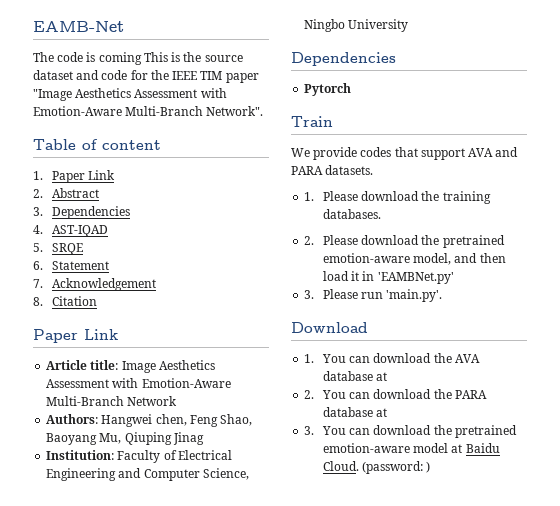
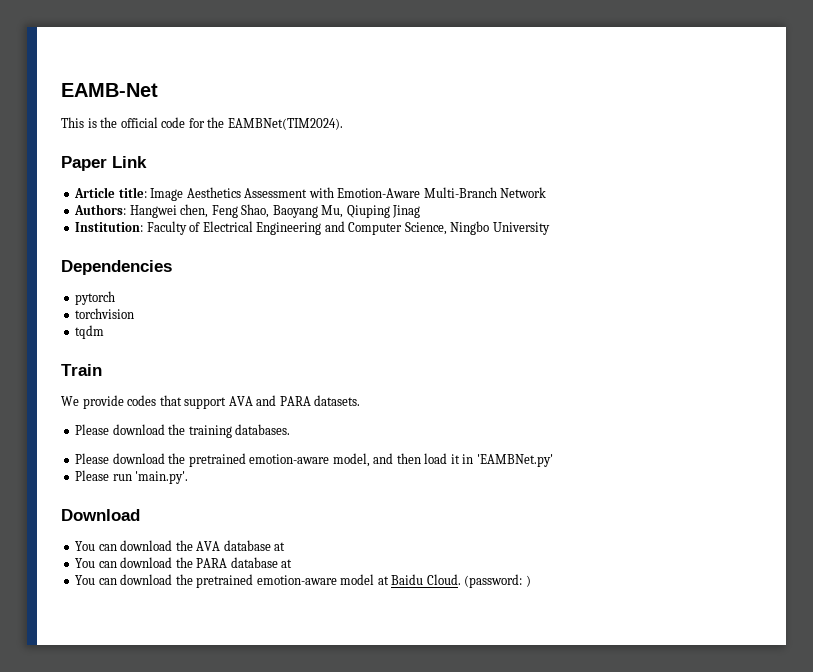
- The code is coming This is the source dataset and code for the IEEE TIM paper "Image Aesthetics Assessment with Emotion-Aware Multi-Branch Network".
- Table of content
- 1. Paper Link
- 2. Abstract
- 3. Dependencies
- 4. AST-IQAD
- 5. SRQE
- 6. Statement
- 7. Acknowledgement
- 8. Citation
+ This is the official code for the EAMBNet(TIM2024).
- Pytorch
+ pytorch
+ torchvision
+ tqdm
- 1. Please download the training databases.
+ Please download the training databases.
- 2. Please download the pretrained emotion-aware model, and then load it in 'EAMBNet.py'
+ Please download the pretrained emotion-aware model, and then load it in 'EAMBNet.py'
- 3. Please run 'main.py'.
+ Please run 'main.py'.
- 1. You can download the AVA database at
+ You can download the AVA database at
- 2. You can download the PARA database at
+ You can download the PARA database at
- 3. You can download the pretrained emotion-aware model at Baidu Cloud.
+ You can download the pretrained emotion-aware model at Baidu Cloud.

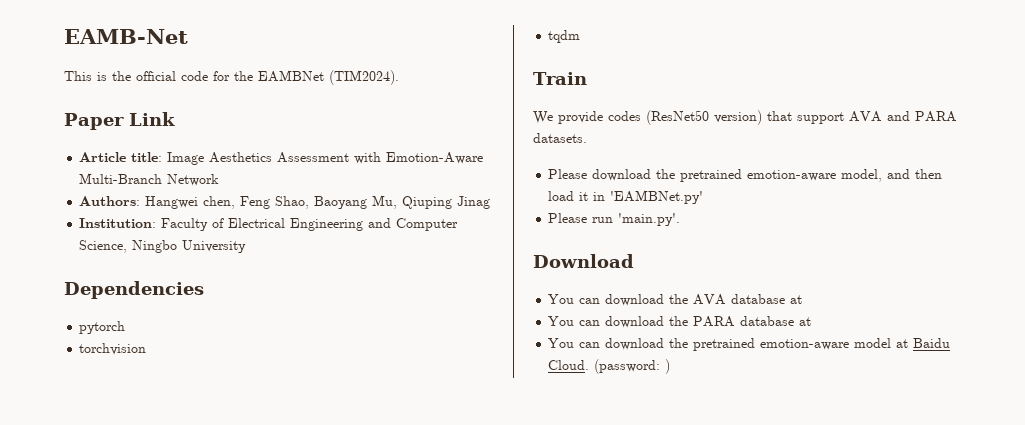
- This is the official code for the EAMBNet(TIM2024).
+ This is the official code for the EAMBNet (TIM2024).
- We provide codes that support AVA and PARA datasets.
+ We provide codes (ResNet50 version) that support AVA and PARA datasets.
- Please download the training databases.

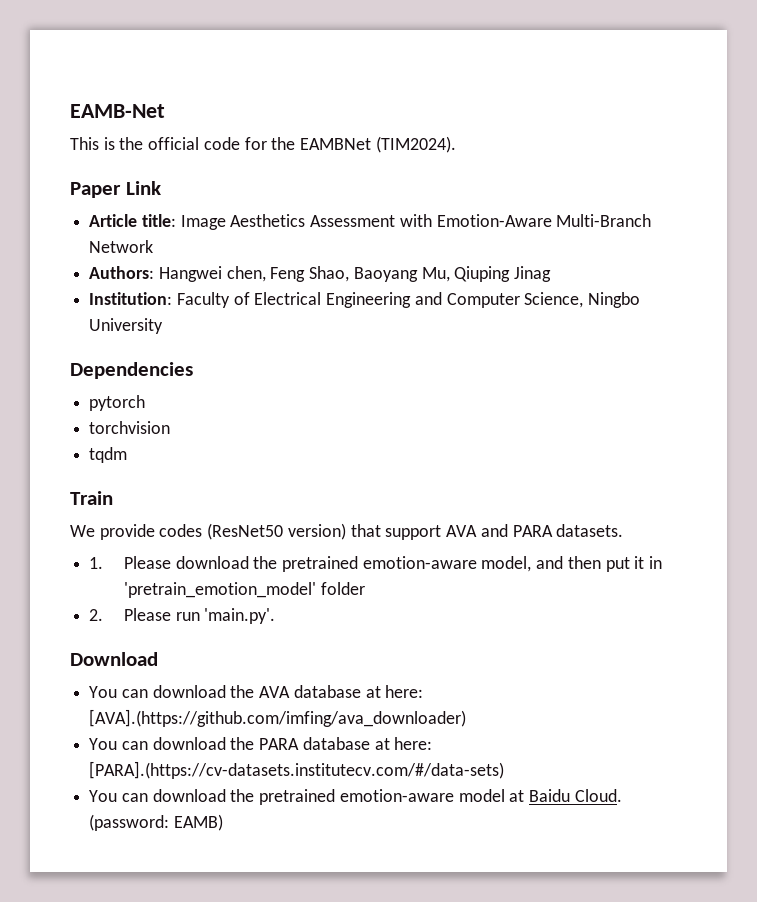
- Please download the pretrained emotion-aware model, and then load it in 'EAMBNet.py'
- Please run 'main.py'.
+ 1. Please download the pretrained emotion-aware model, and then put it in 'pretrain_emotion_model' folder
+ 2. Please run 'main.py'.
- You can download the AVA database at
+ You can download the AVA database at here: [AVA].(https://github.com/imfing/ava_downloader)
- You can download the PARA database at
+ You can download the PARA database at here: [PARA].(https://cv-datasets.institutecv.com/#/data-sets)
- (password: )
+ (password: EAMB)

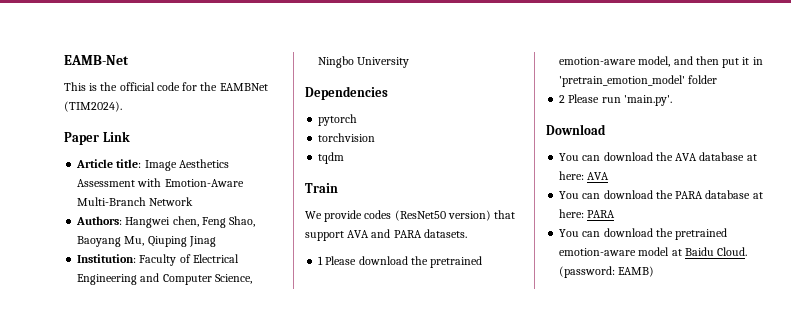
- 1. Please download the pretrained emotion-aware model, and then put it in 'pretrain_emotion_model' folder
+ 1 Please download the pretrained emotion-aware model, and then put it in 'pretrain_emotion_model' folder
- 2. Please run 'main.py'.
+ 2 Please run 'main.py'.
- You can download the AVA database at here: [AVA].(https://github.com/imfing/ava_downloader)
+ You can download the AVA database at here: AVA
- You can download the PARA database at here: [PARA].(https://cv-datasets.institutecv.com/#/data-sets)
+ You can download the PARA database at here: PARA

